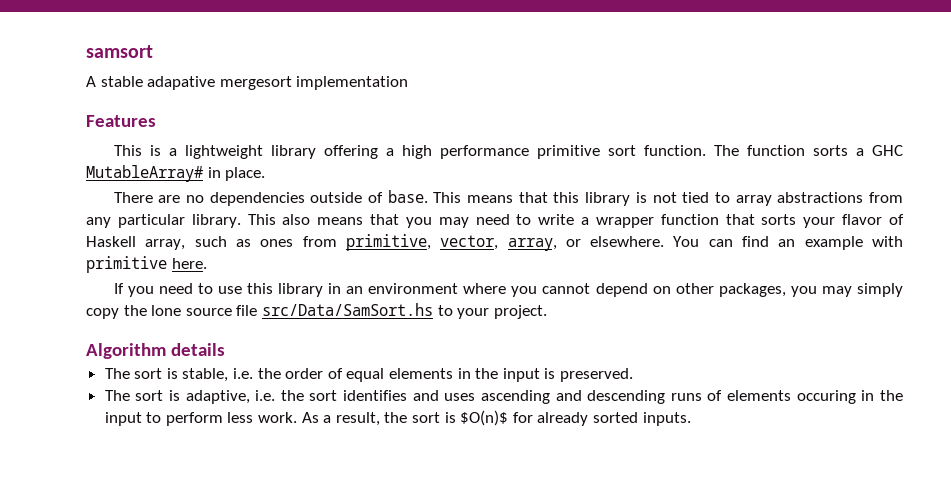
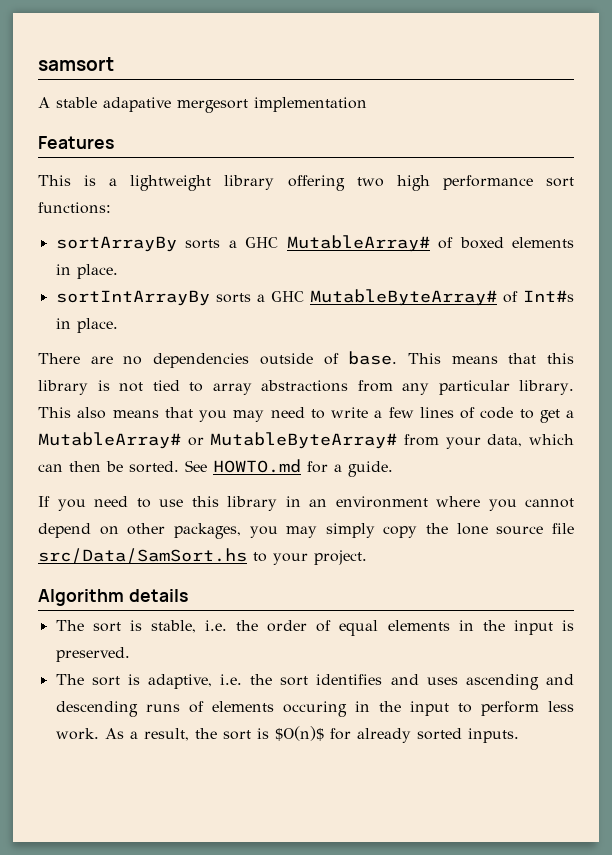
- This is a lightweight library offering a high performance primitive sort function. The function sorts a GHC MutableArray# in place.
+ This is a lightweight library offering two high performance sort functions:
+ sortArrayBy sorts a GHC MutableArray# of boxed elements in place.
+ sortIntArrayBy sorts a GHC MutableByteArray# of Int#s in place.
- This also means that you may need to write a wrapper function that sorts your flavor of Haskell array, such as ones from primitive, vector, array, or elsewhere. You can find an example with primitive here.
+ This also means that you may need to write a few lines of code to get a MutableArray# or MutableByteArray# from your data, which can then be sorted. See HOWTO.md for a guide.

